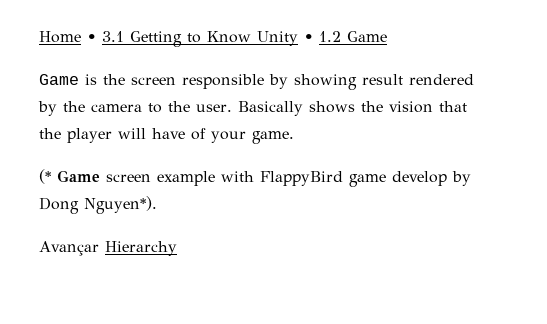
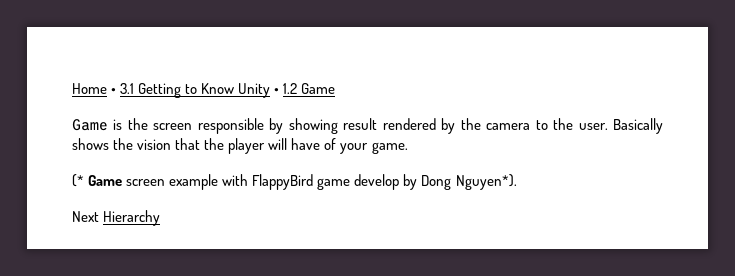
- Avançar Hierarchy
+ Next Hierarchy

